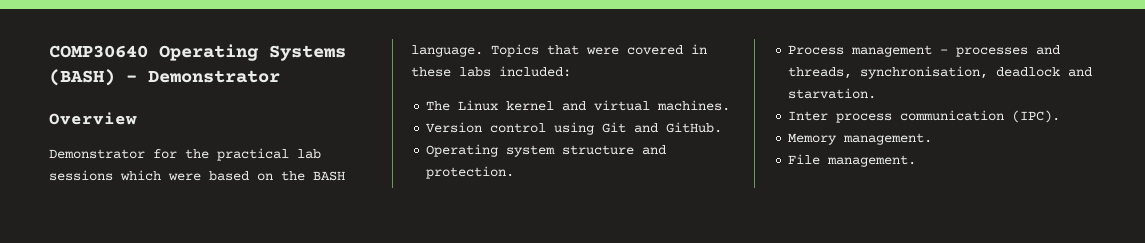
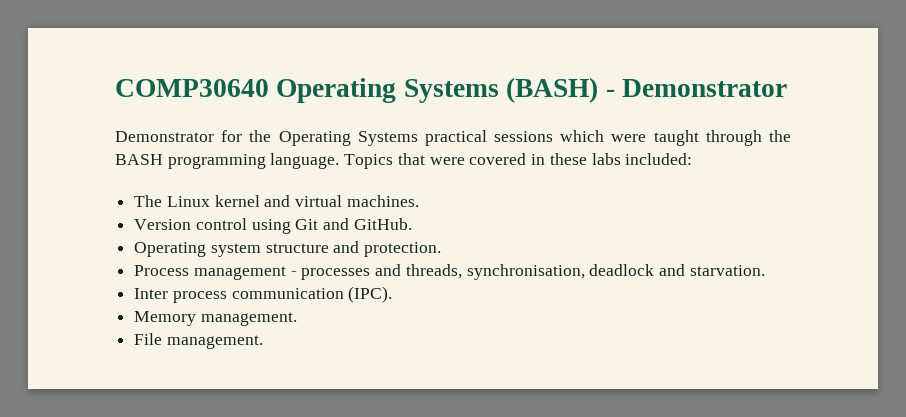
- Overview
- Demonstrator for the practical lab sessions which were based on the BASH language.
+ Demonstrator for the Operating Systems practical sessions which were taught through the BASH programming language.

